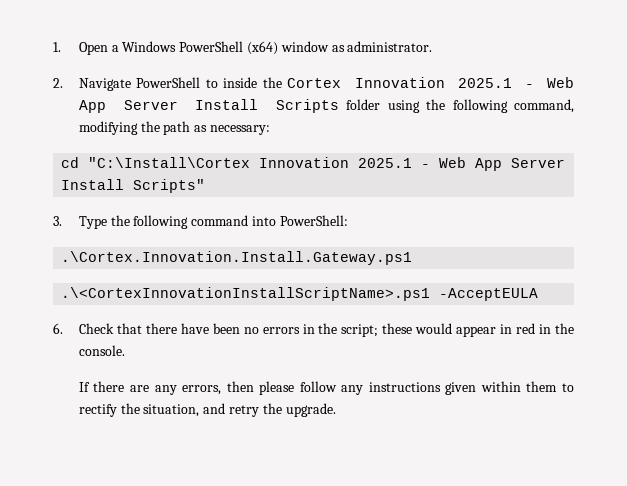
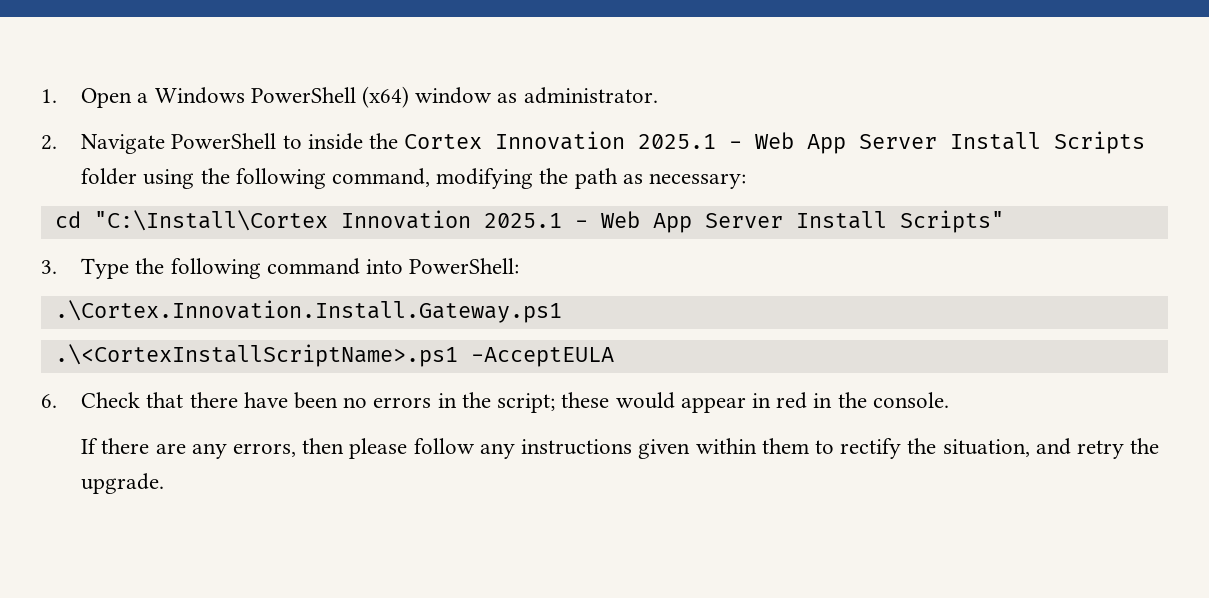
- .\<CortexInnovationInstallScriptName>.ps1 -AcceptEULA
+ .\<CortexInstallScriptName>.ps1 -AcceptEULA

